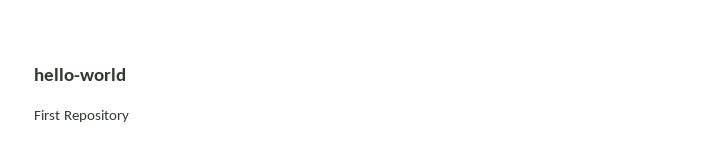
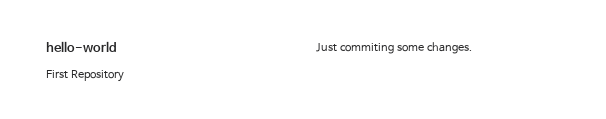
+ Just commiting some changes.

